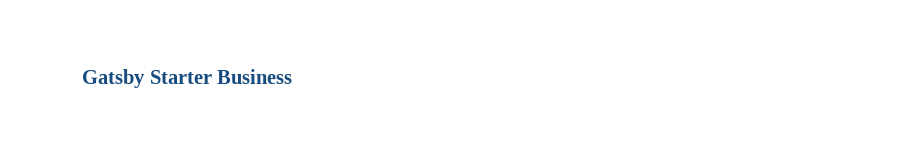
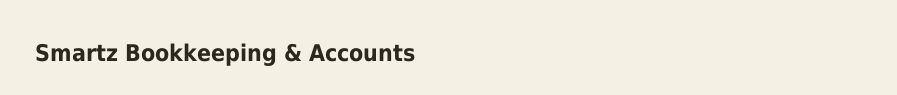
- Gatsby Starter Business
+ Smartz Bookkeeping & Accounts

